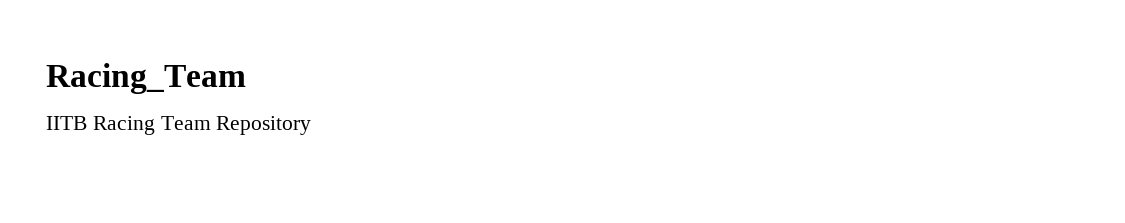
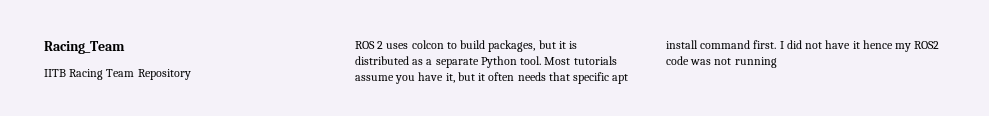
+ ROS 2 uses colcon to build packages, but it is distributed as a separate Python tool. Most tutorials assume you have it, but it often needs that specific apt install command first. I did not have it hence my ROS2 code was not running

